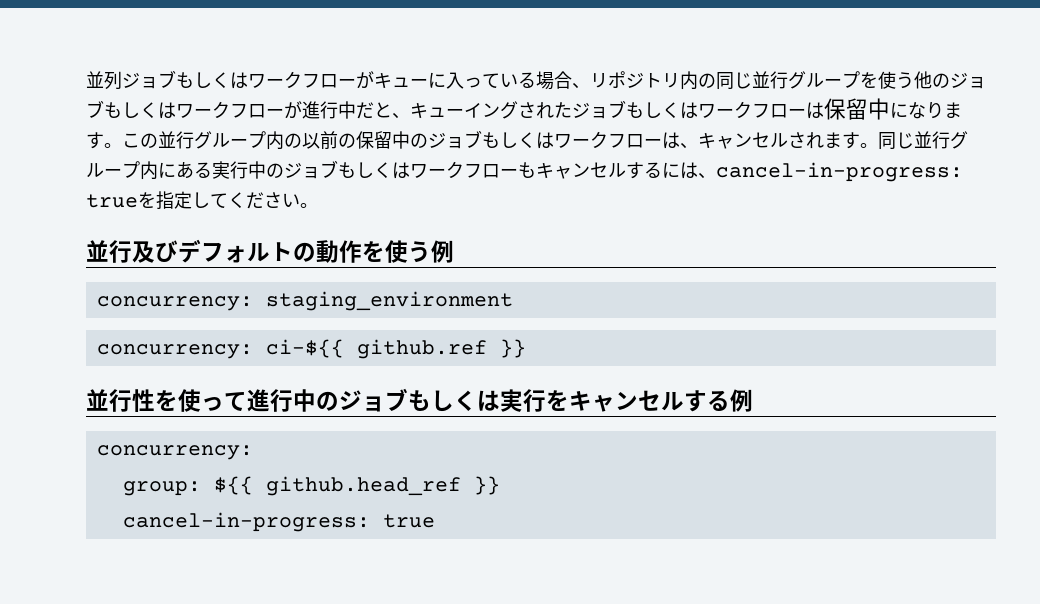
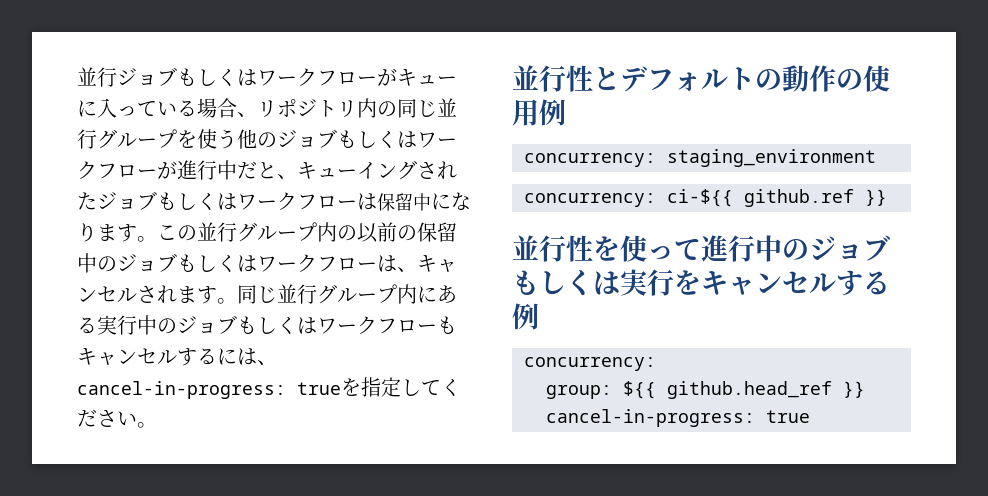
- 並列ジョブもしくはワークフローがキューに入っている場合、リポジトリ内の同じ並行グループを使う他のジョブもしくはワークフローが進行中だと、キューイングされたジョブもしくはワークフローは保留中になります。
+ 並行ジョブもしくはワークフローがキューに入っている場合、リポジトリ内の同じ並行グループを使う他のジョブもしくはワークフローが進行中だと、キューイングされたジョブもしくはワークフローは保留中になります。
- 並行及びデフォルトの動作を使う例
+ 並行性とデフォルトの動作の使用例

